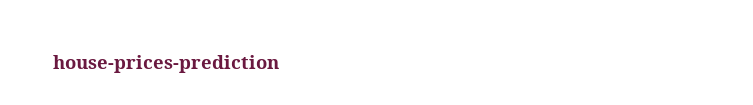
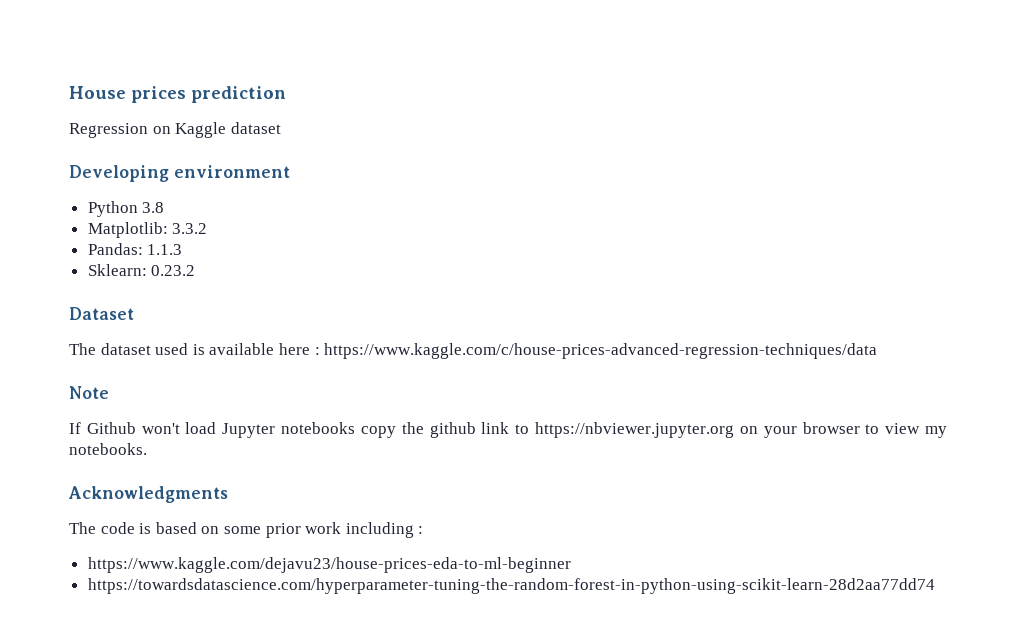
- house-prices-prediction
+ House prices prediction
+ Regression on Kaggle dataset
+ Developing environment
+ Python 3.8
+ Matplotlib: 3.3.2
+ Pandas: 1.1.3
+ Sklearn: 0.23.2
+ Dataset
+ The dataset used is available here : https://www.kaggle.com/c/house-prices-advanced-regression-techniques/data
+ Note
+ If Github won't load Jupyter notebooks copy the github link to https://nbviewer.jupyter.org on your browser to view my notebooks.
+ Acknowledgments
+ The code is based on some prior work including :
+ https://www.kaggle.com/dejavu23/house-prices-eda-to-ml-beginner
+ https://towardsdatascience.com/hyperparameter-tuning-the-random-forest-in-python-using-scikit-learn-28d2aa77dd74

